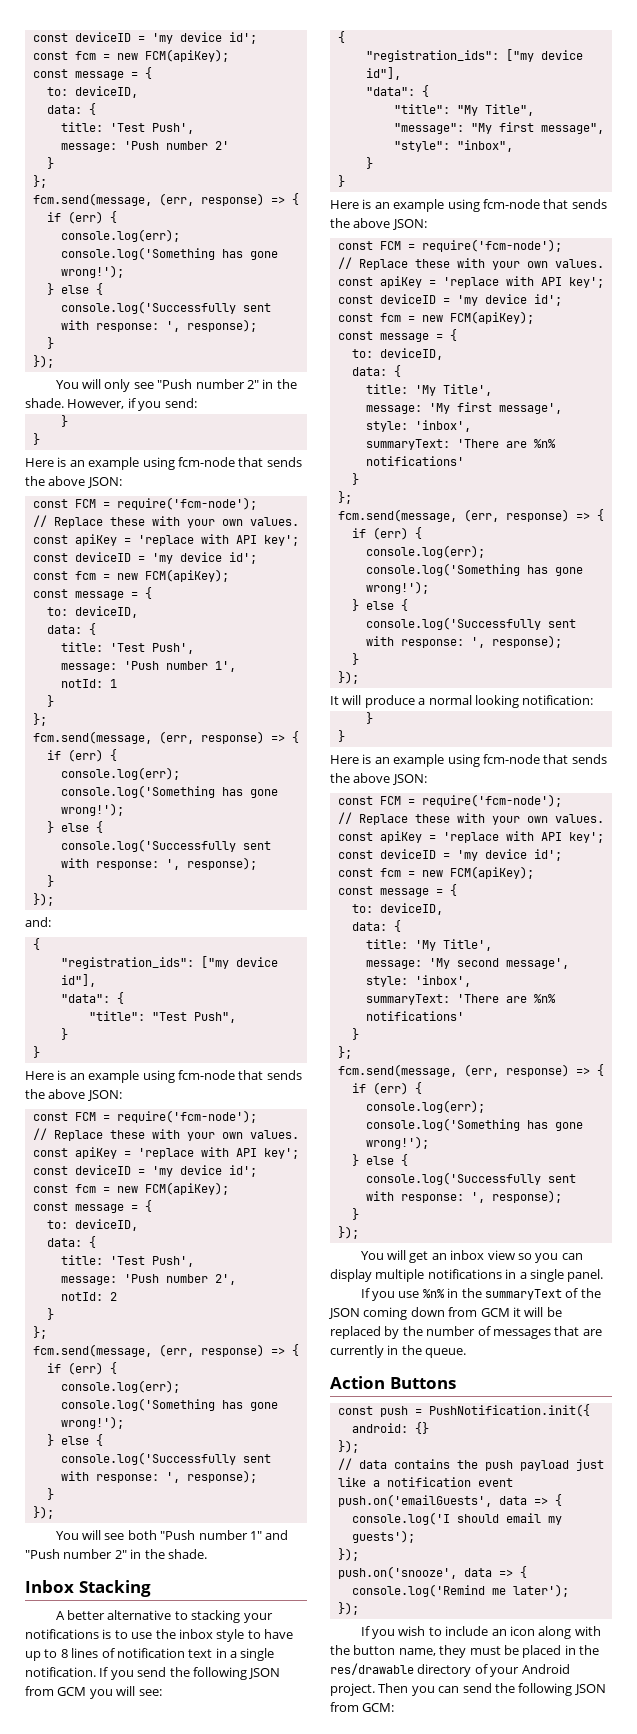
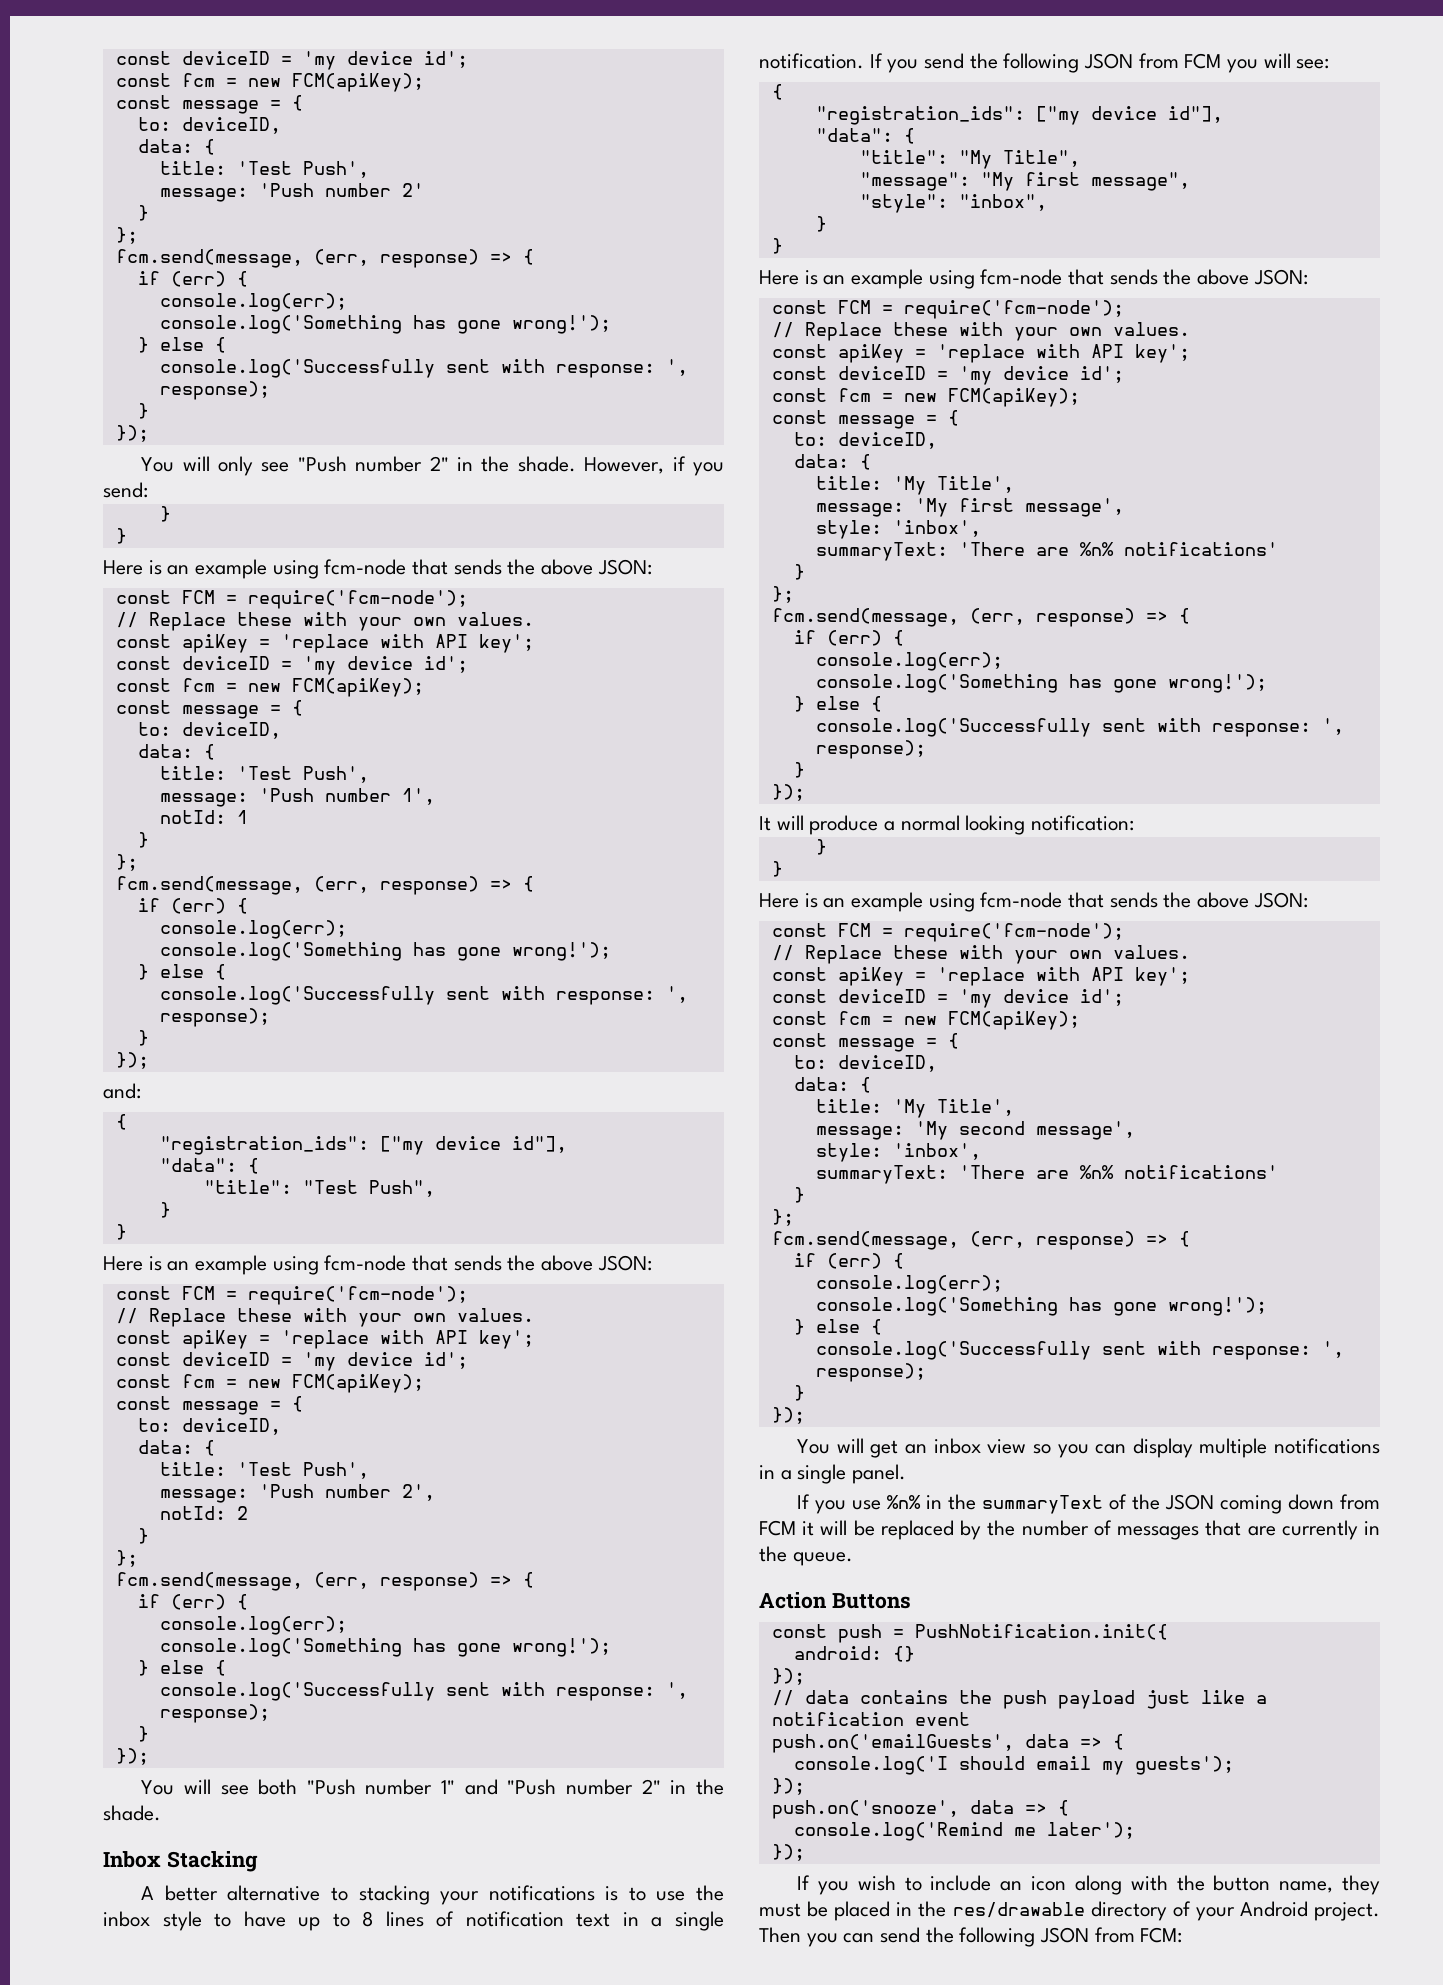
- If you send the following JSON from GCM you will see:
+ If you send the following JSON from FCM you will see:
- If you use %n% in the summaryText of the JSON coming down from GCM it will be replaced by the number of messages that are currently in the queue.
+ If you use %n% in the summaryText of the JSON coming down from FCM it will be replaced by the number of messages that are currently in the queue.
- Then you can send the following JSON from GCM:
+ Then you can send the following JSON from FCM:

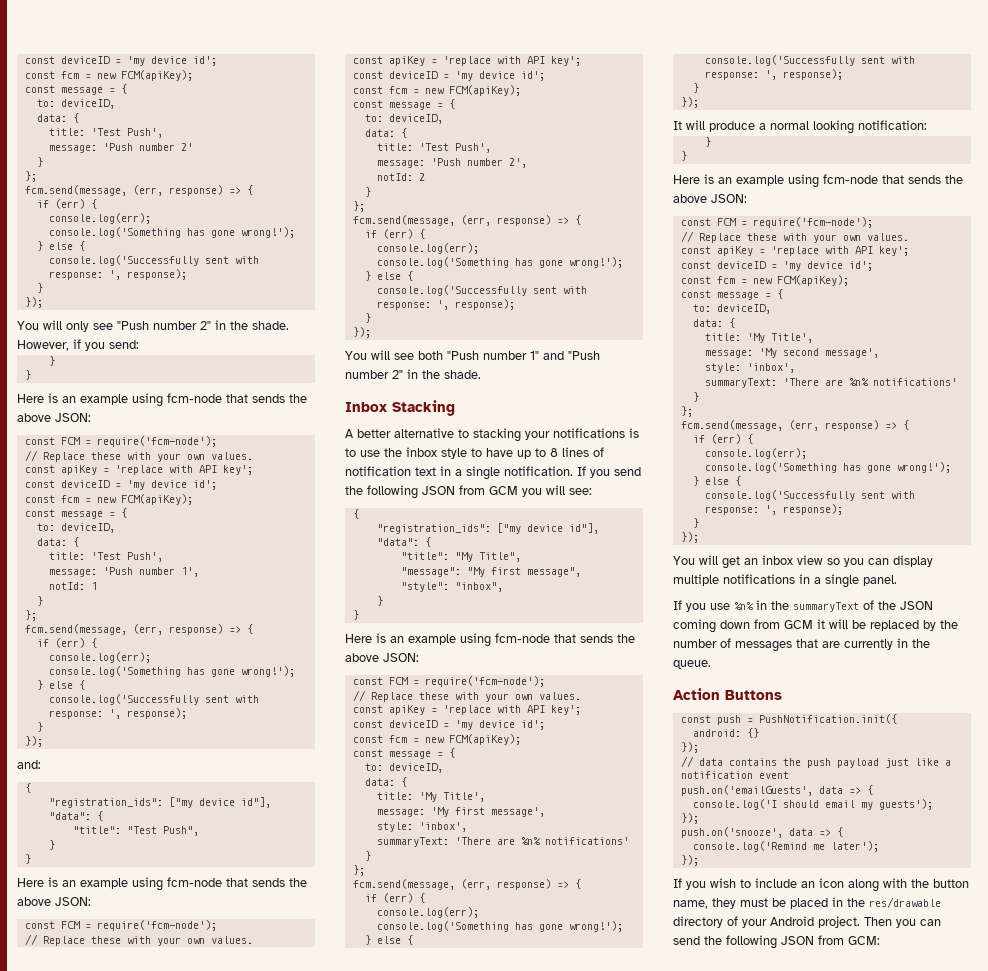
- If you send the following JSON from FCM you will see:
+ If you send the following JSON from GCM you will see:
- If you use %n% in the summaryText of the JSON coming down from FCM it will be replaced by the number of messages that are currently in the queue.
+ If you use %n% in the summaryText of the JSON coming down from GCM it will be replaced by the number of messages that are currently in the queue.
- Then you can send the following JSON from FCM:
+ Then you can send the following JSON from GCM:

